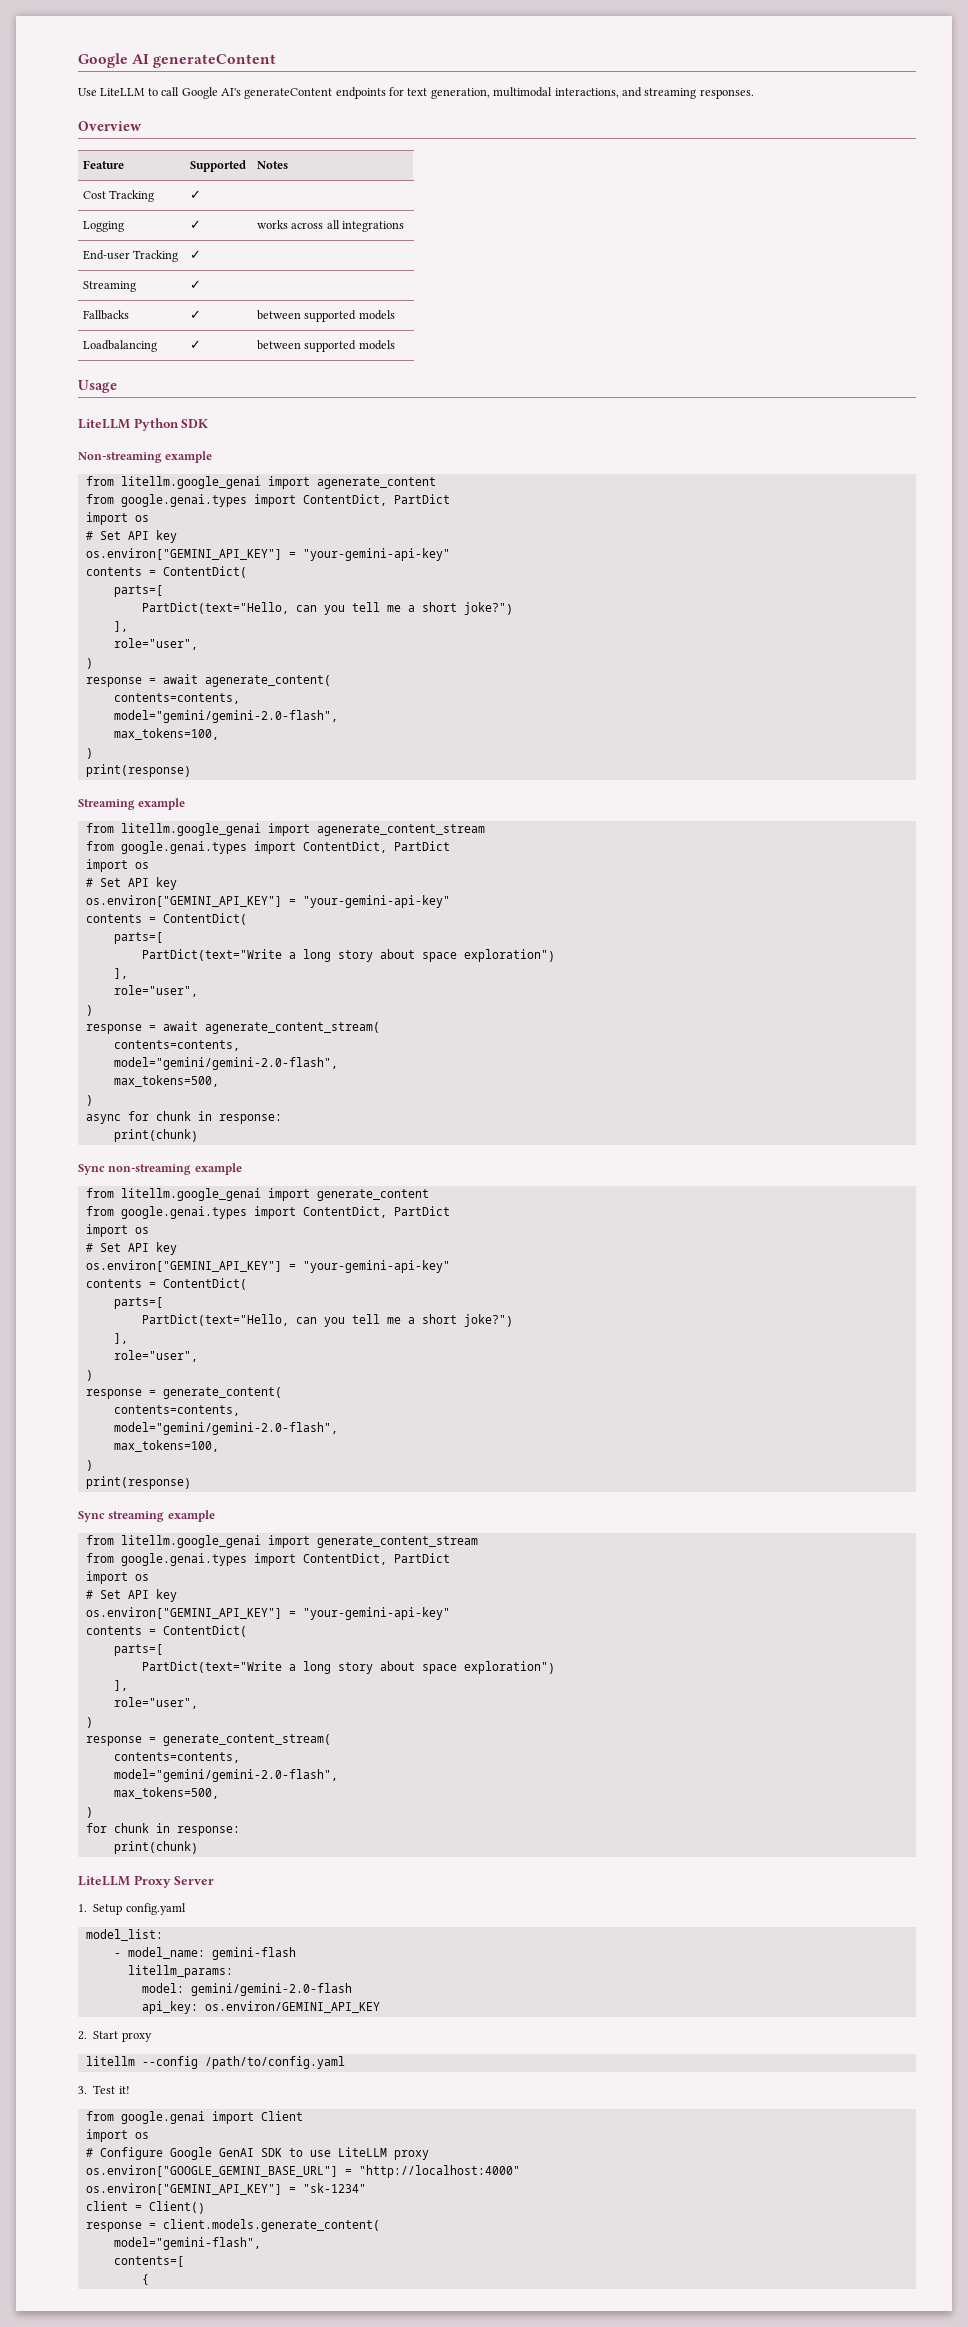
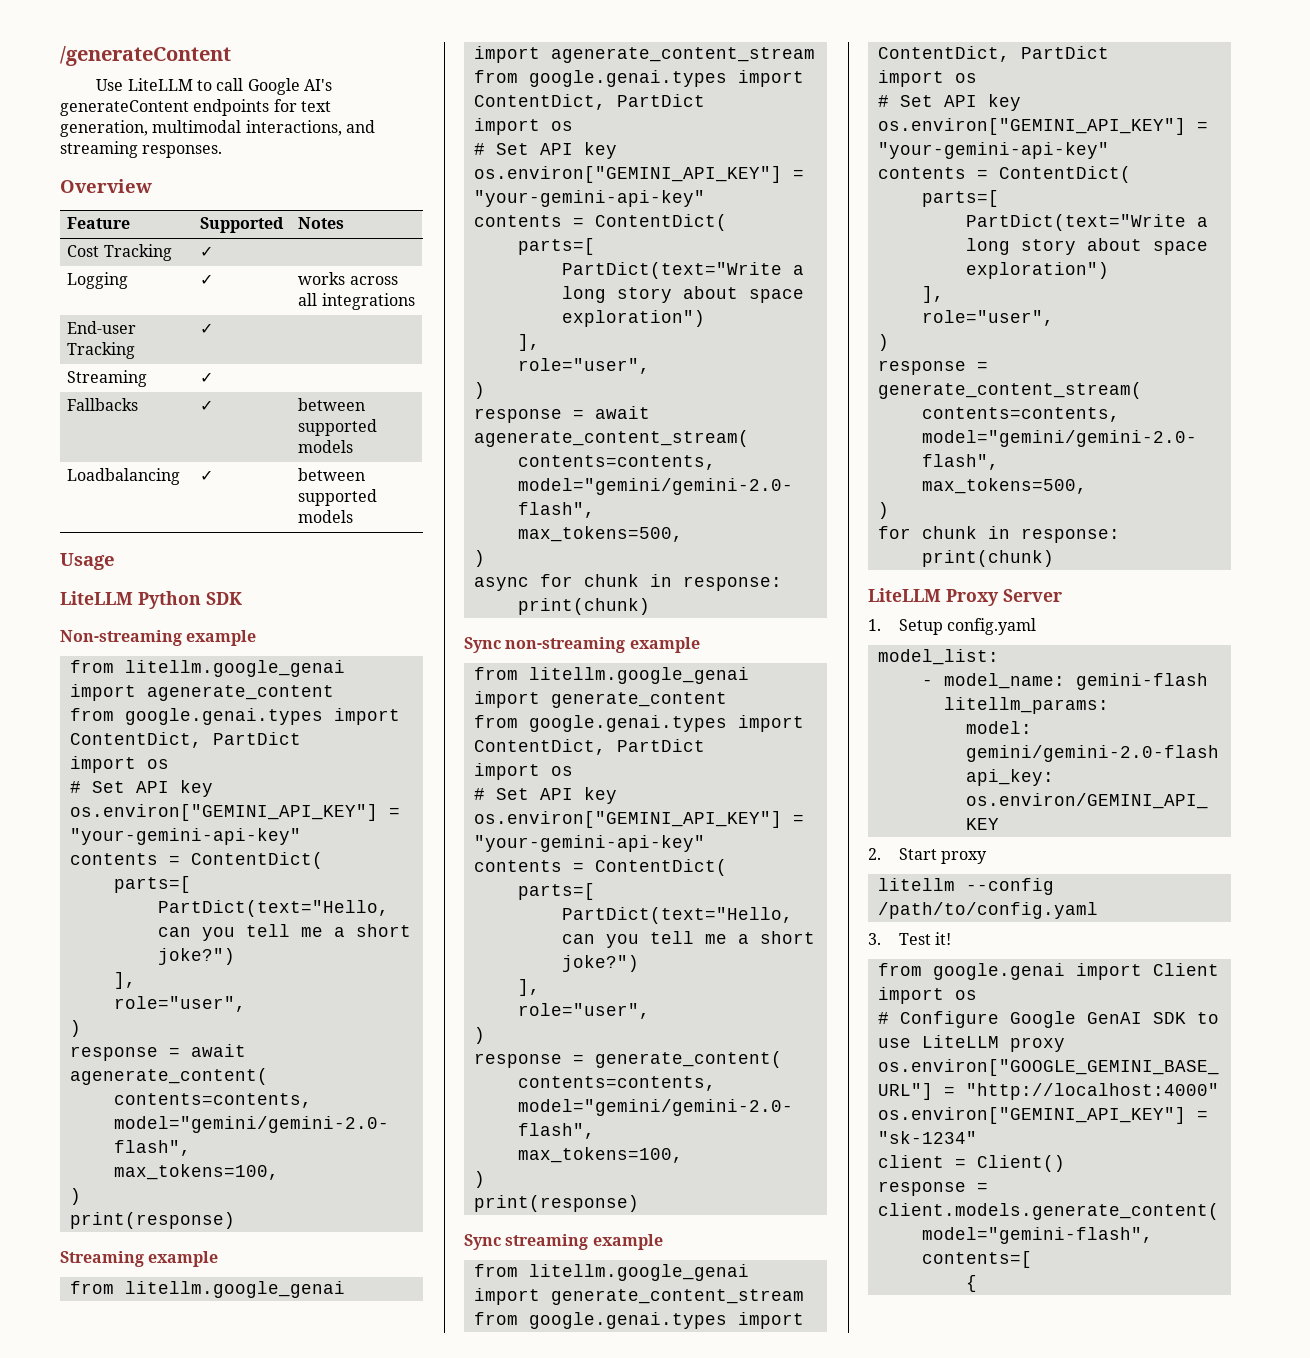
- Google AI generateContent
+ /generateContent

